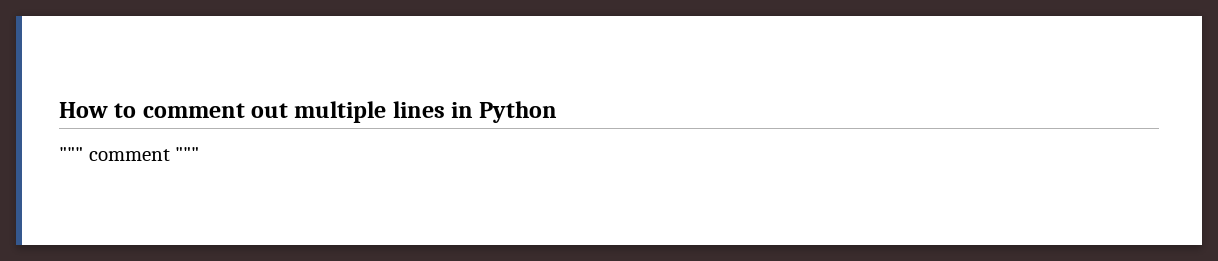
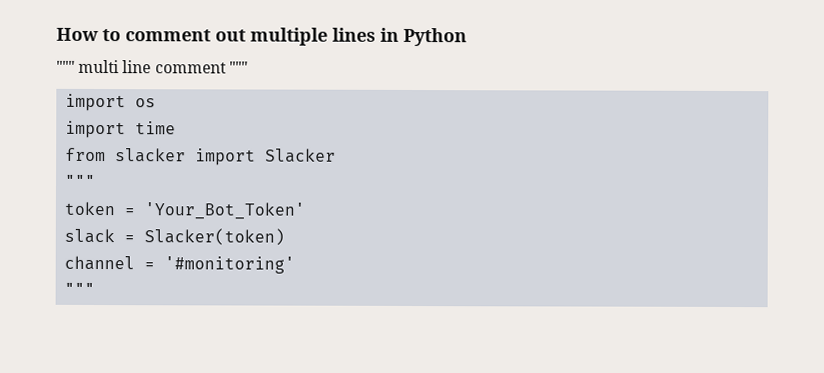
- """ comment """
+ """ multi line comment """
+ import os
+ import time
+ from slacker import Slacker
+ """
+ token = 'Your_Bot_Token'
+ slack = Slacker(token)
+ channel = '#monitoring'
+ """

